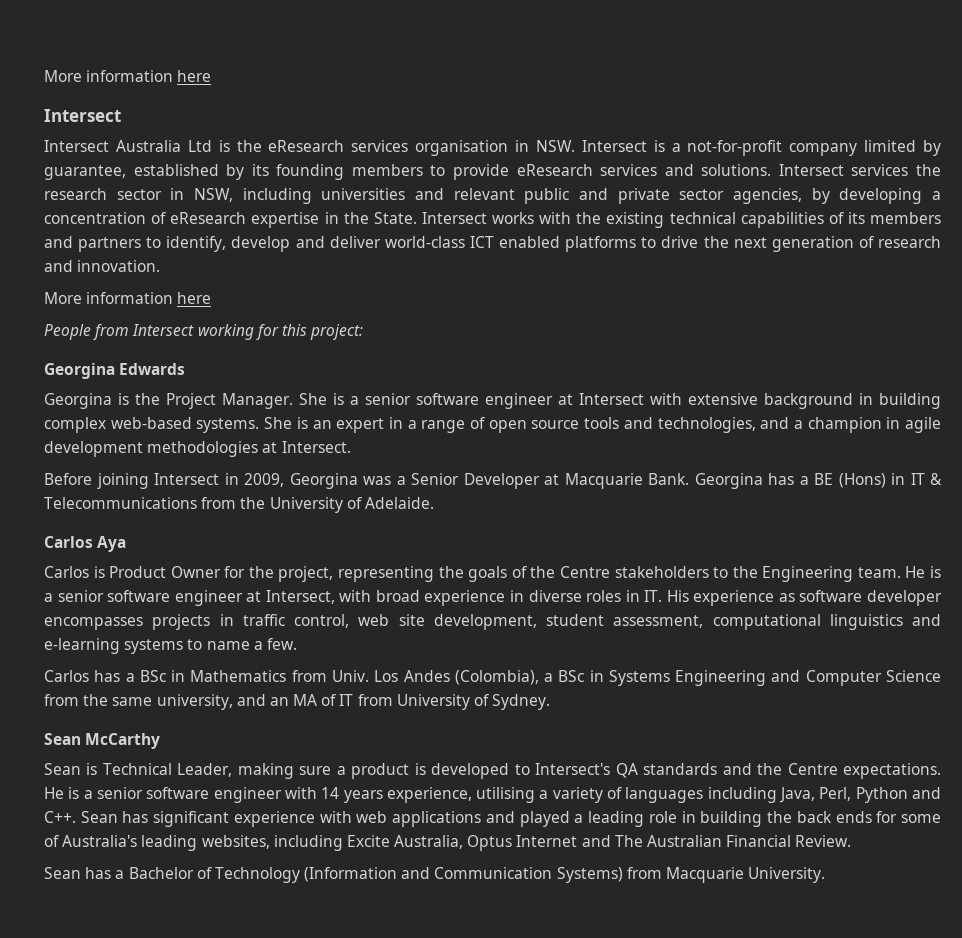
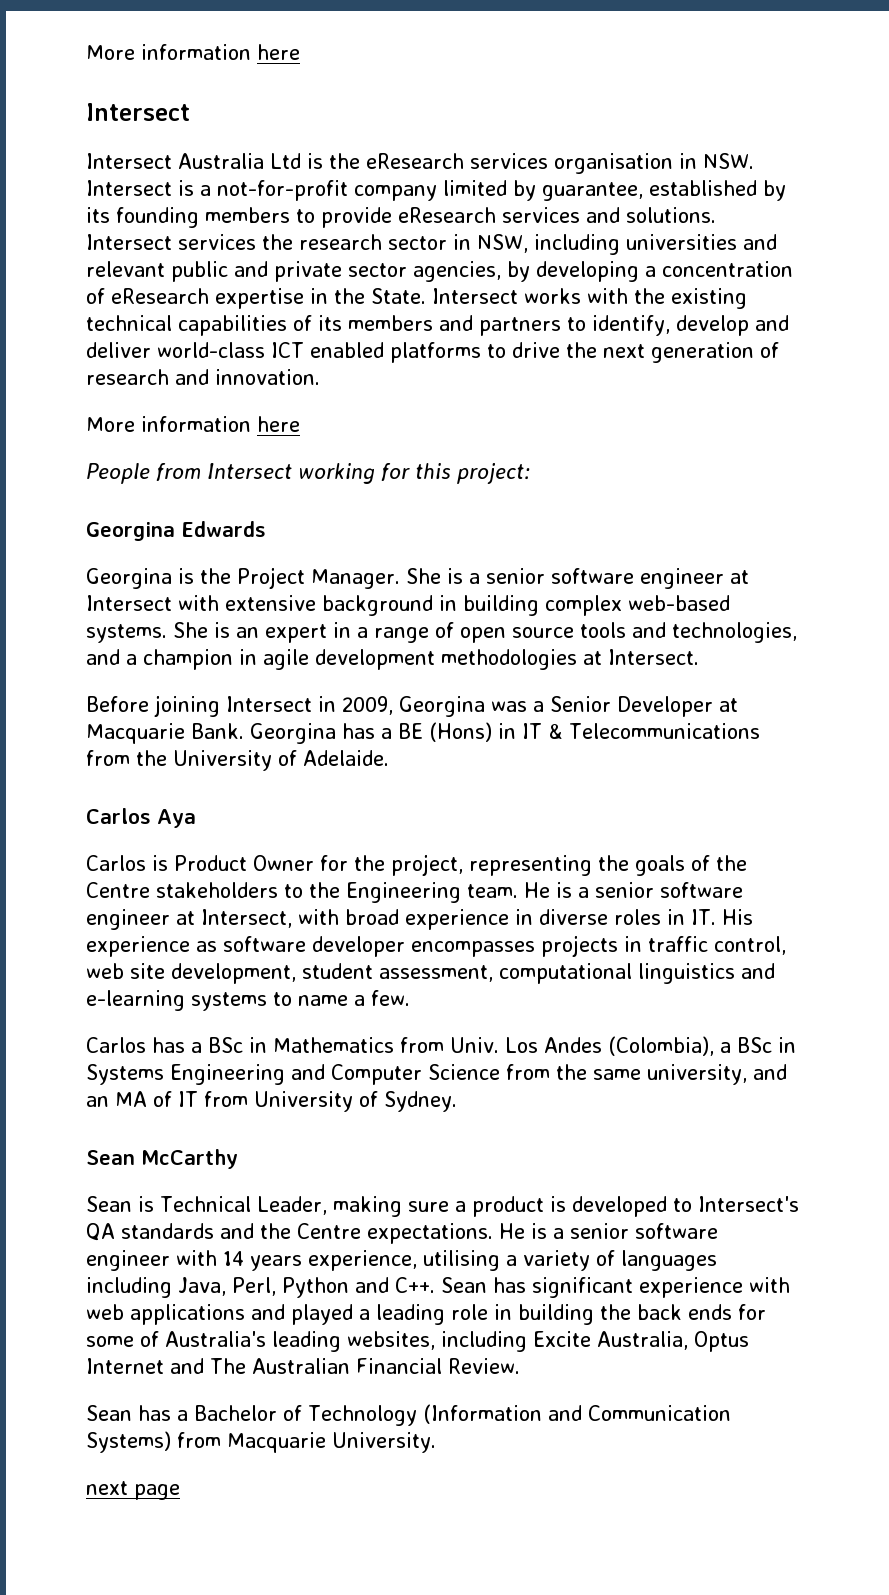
+ next page

